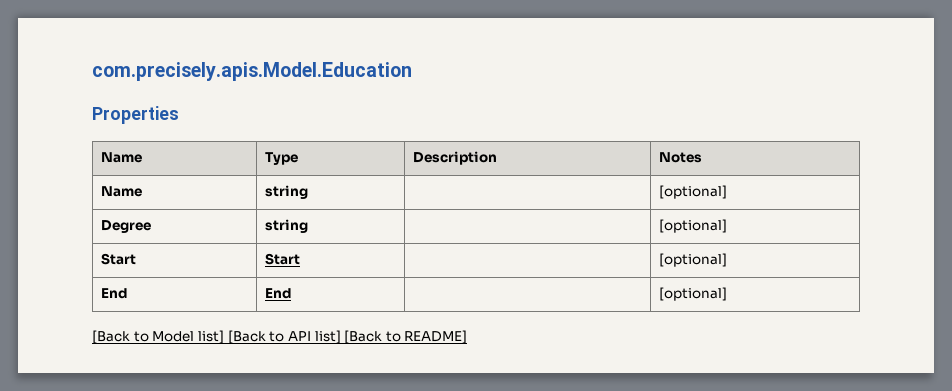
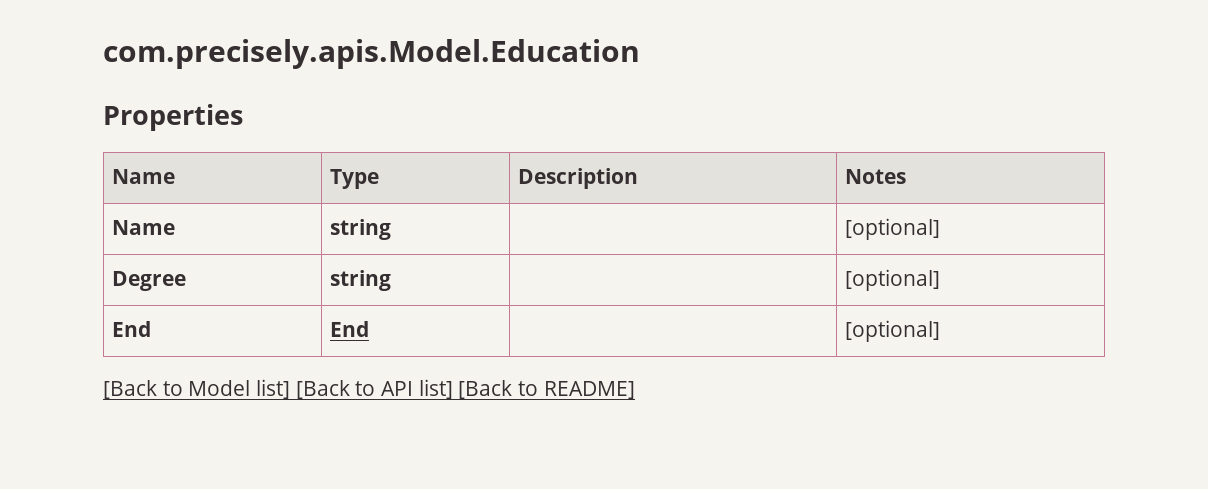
- Start | Start | | [optional]

